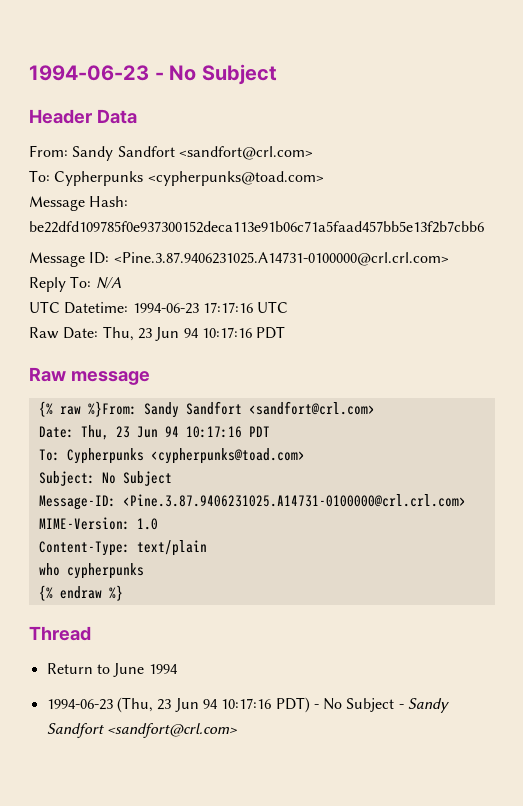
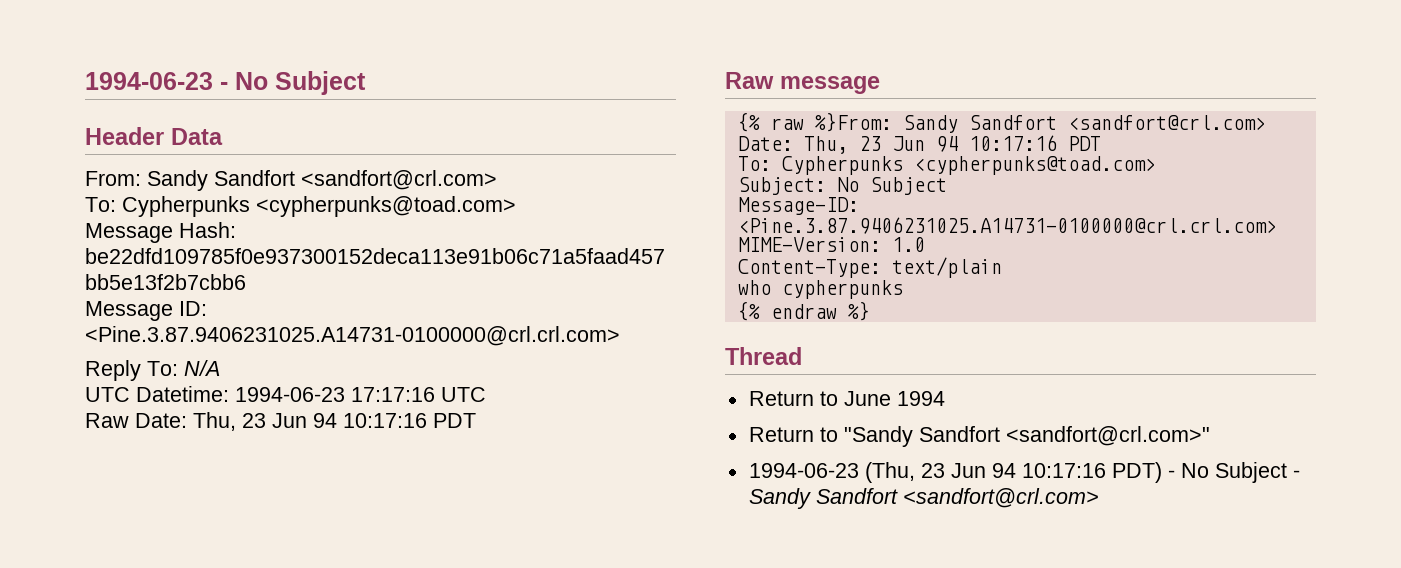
+ Return to "Sandy Sandfort <sandfort@crl.com>"

